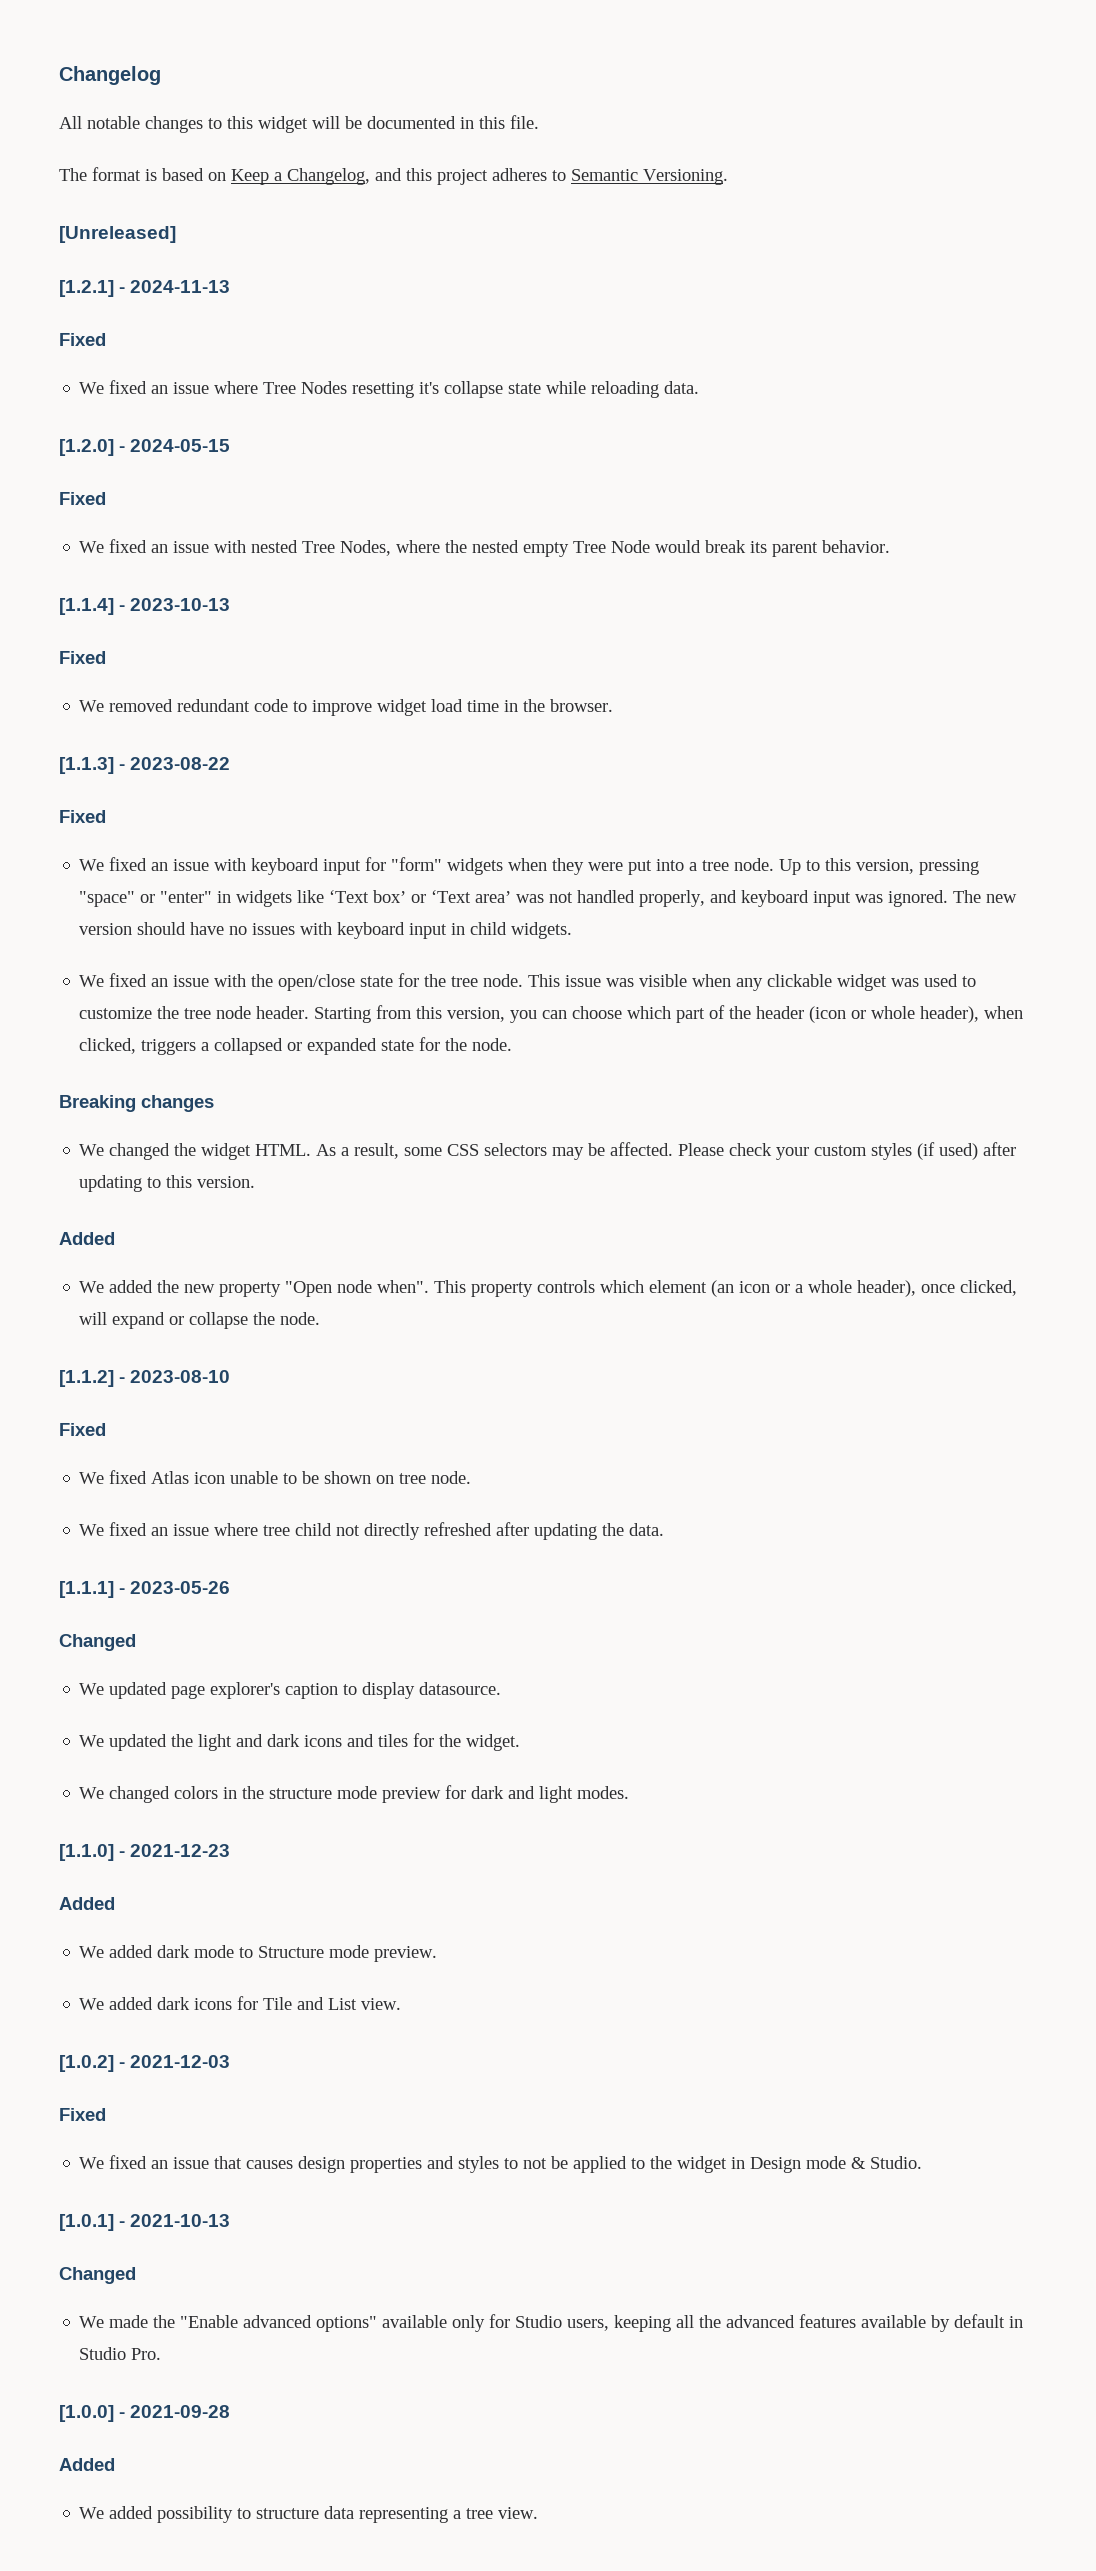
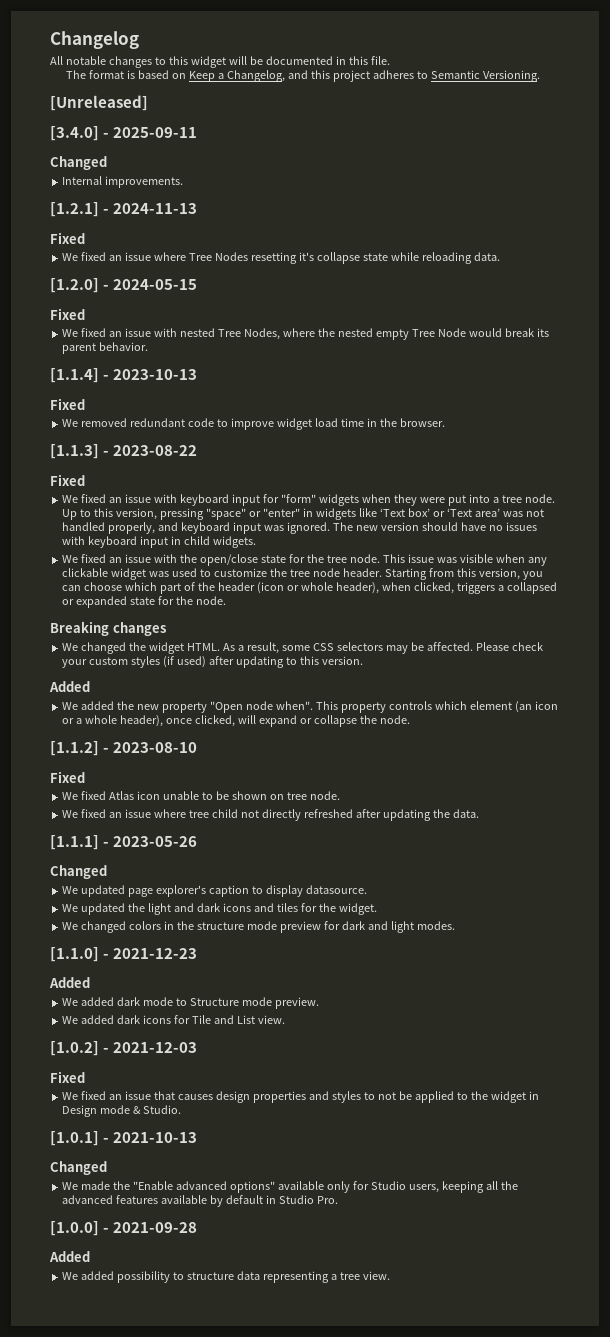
+ [3.4.0] - 2025-09-11
+ Changed
+ Internal improvements.

